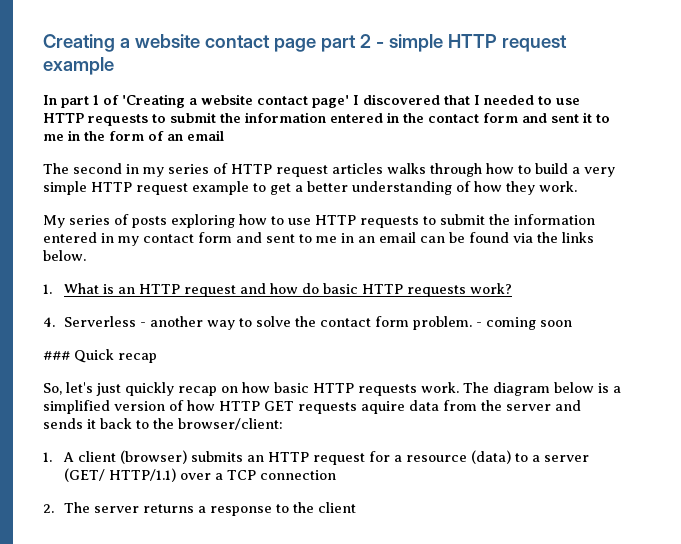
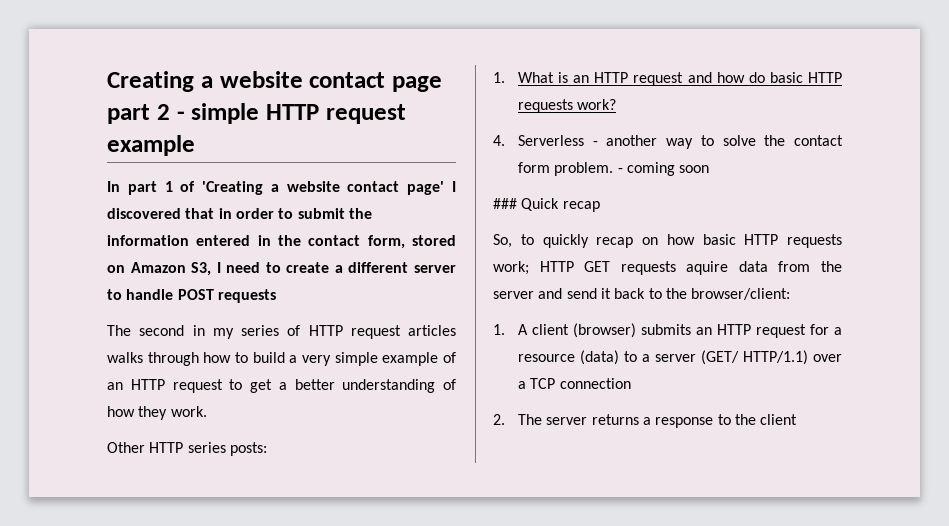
- In part 1 of 'Creating a website contact page' I discovered that I needed to use HTTP requests to submit the information entered in the contact form and sent it to me in the form of an email
+ In part 1 of 'Creating a website contact page' I discovered that in order to submit the information entered in the contact form, stored on Amazon S3, I need to create a different server to handle POST requests
- The second in my series of HTTP request articles walks through how to build a very simple HTTP request example to get a better understanding of how they work.
+ The second in my series of HTTP request articles walks through how to build a very simple example of an HTTP request to get a better understanding of how they work.
- My series of posts exploring how to use HTTP requests to submit the information entered in my contact form and sent to me in an email can be found via the links below.
+ Other HTTP series posts:
- So, let's just quickly recap on how basic HTTP requests work. The diagram below is a simplified version of how HTTP GET requests aquire data from the server and sends it back to the browser/client:
+ So, to quickly recap on how basic HTTP requests work; HTTP GET requests aquire data from the server and send it back to the browser/client:

